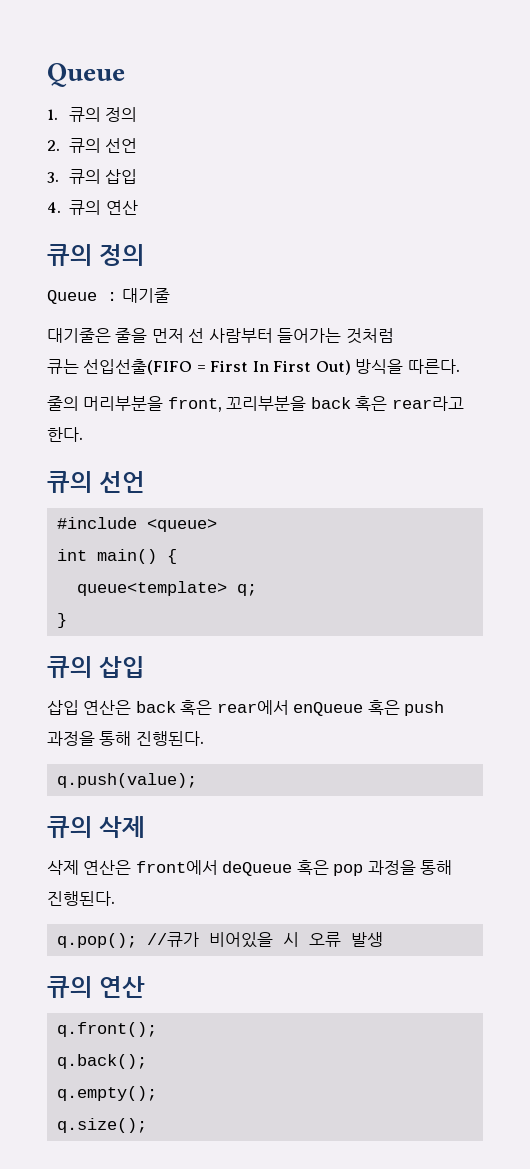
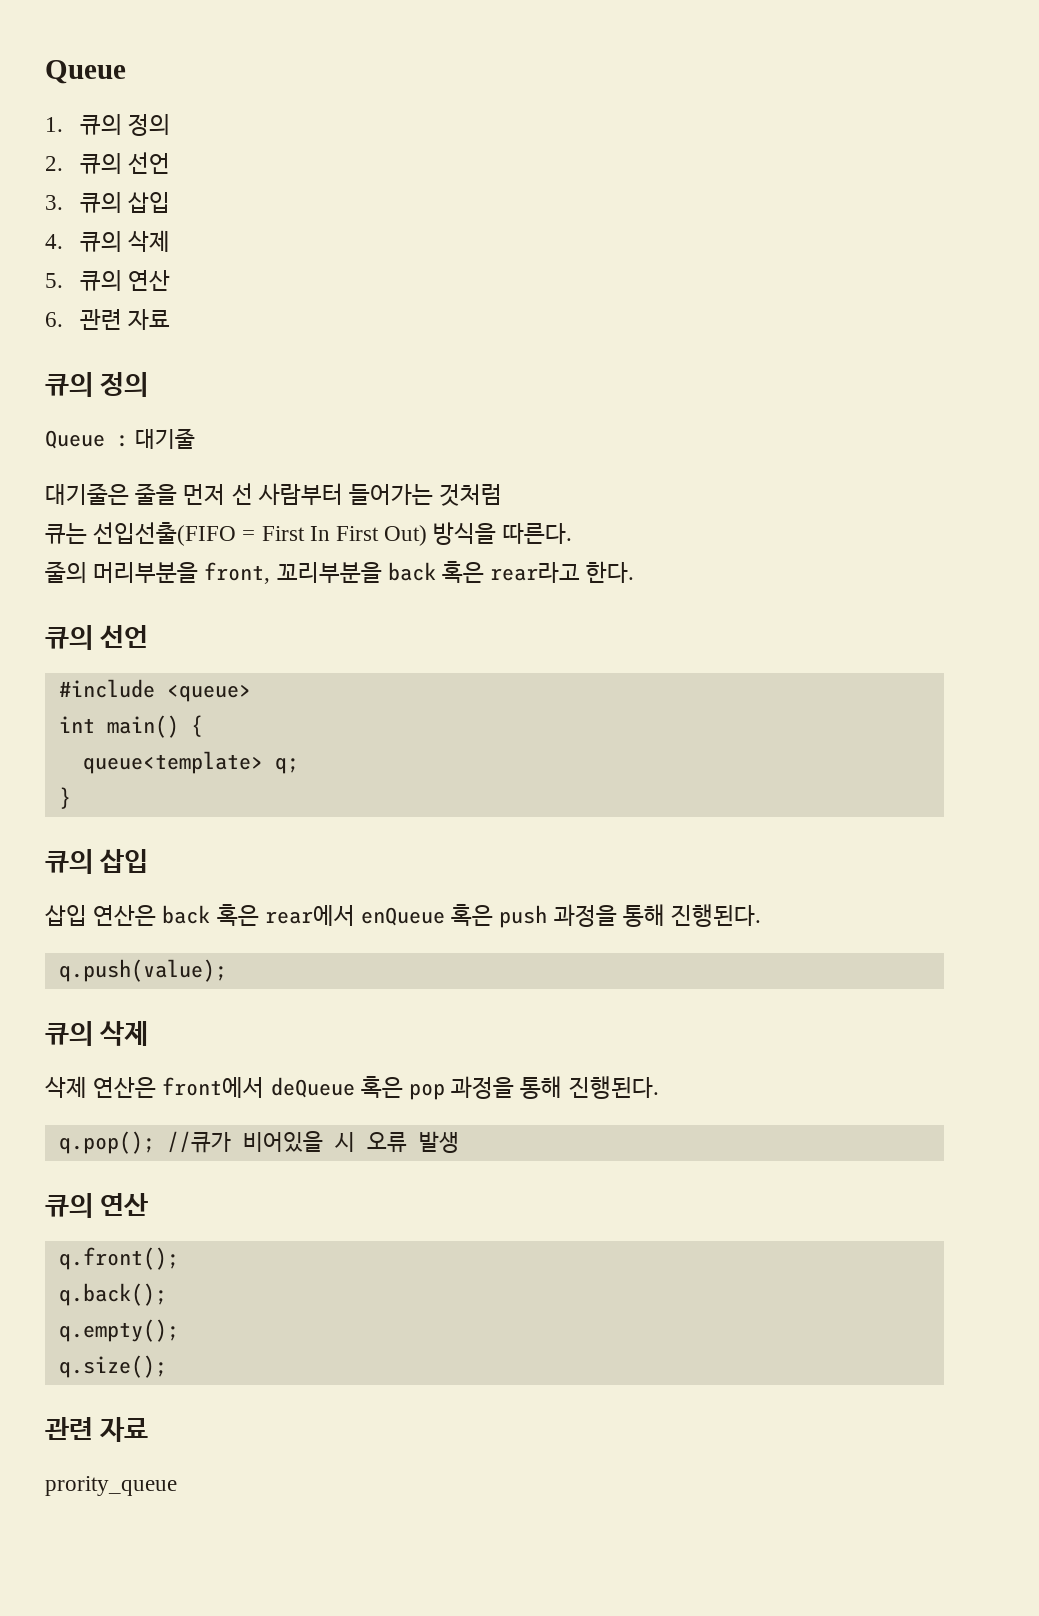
- 4. 큐의 연산
+ 4. 큐의 삭제
+ 5. 큐의 연산
+ 6. 관련 자료
  q.size();
+ 관련 자료
+ prority_queue

